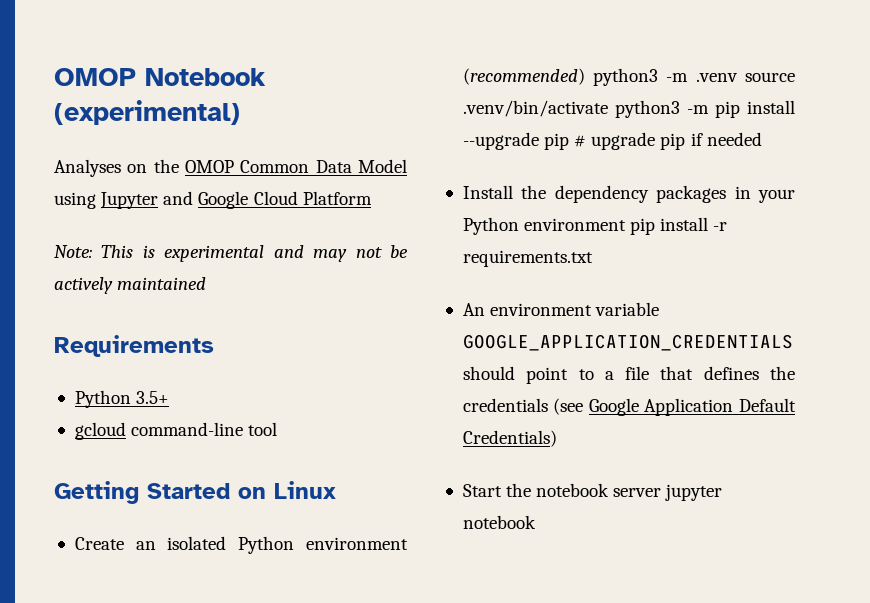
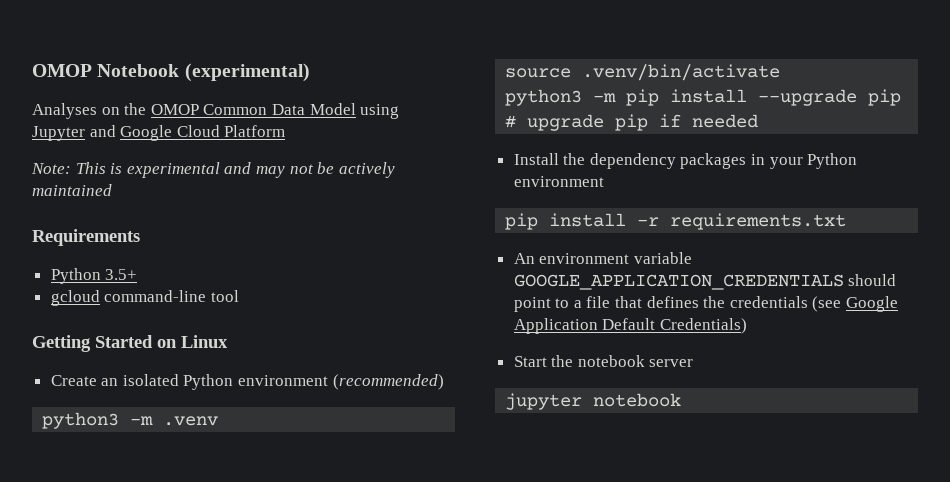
- Create an isolated Python environment (recommended) python3 -m .venv source .venv/bin/activate python3 -m pip install --upgrade pip # upgrade pip if needed
+ Create an isolated Python environment (recommended)
+ python3 -m .venv
+ source .venv/bin/activate
+ python3 -m pip install --upgrade pip # upgrade pip if needed
- Install the dependency packages in your Python environment pip install -r requirements.txt
+ Install the dependency packages in your Python environment
+ pip install -r requirements.txt
- Start the notebook server jupyter notebook
+ Start the notebook server
+ jupyter notebook

